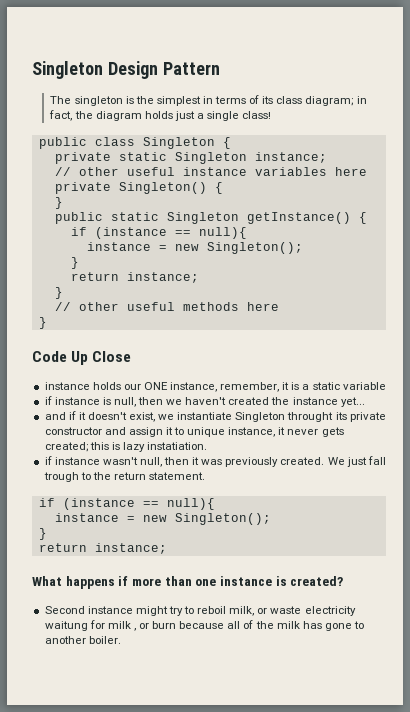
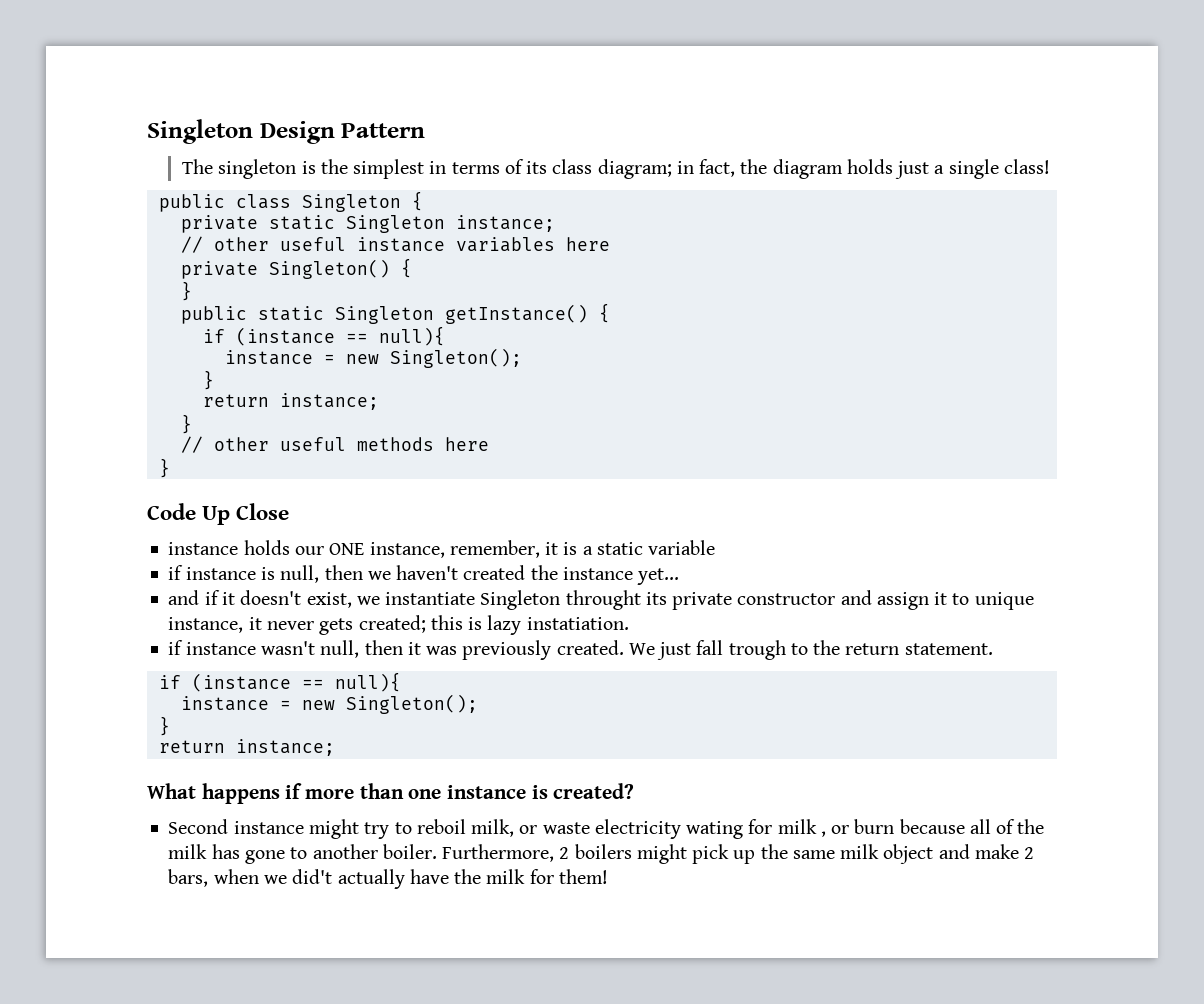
- Second instance might try to reboil milk, or waste electricity waitung for milk , or burn because all of the milk has gone to another boiler.
+ Second instance might try to reboil milk, or waste electricity wating for milk , or burn because all of the milk has gone to another boiler.
+ Furthermore, 2 boilers might pick up the same milk object and make 2 bars, when we did't actually have the milk for them!

